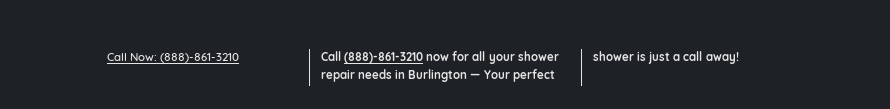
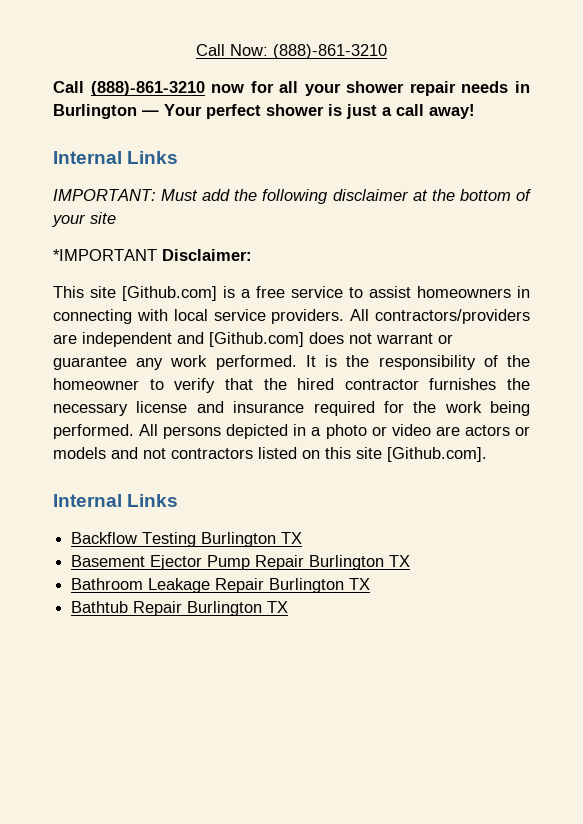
  Call (888)-861-3210 now for all your shower repair needs in Burlington — Your perfect shower is just a call away!
+ Internal Links
+ IMPORTANT: Must add the following disclaimer at the bottom of your site
+ *IMPORTANT Disclaimer:
+ This site [Github.com] is a free service to assist homeowners in connecting with local service providers. All contractors/providers are independent and [Github.com] does not warrant or guarantee any work performed. It is the responsibility of the homeowner to verify that the hired contractor furnishes the necessary license and insurance required for the work being performed. All persons depicted in a photo or video are actors or models and not contractors listed on this site [Github.com].
+ Internal Links
+ Backflow Testing Burlington TX
+ Basement Ejector Pump Repair Burlington TX
+ Bathroom Leakage Repair Burlington TX
+ Bathtub Repair Burlington TX

